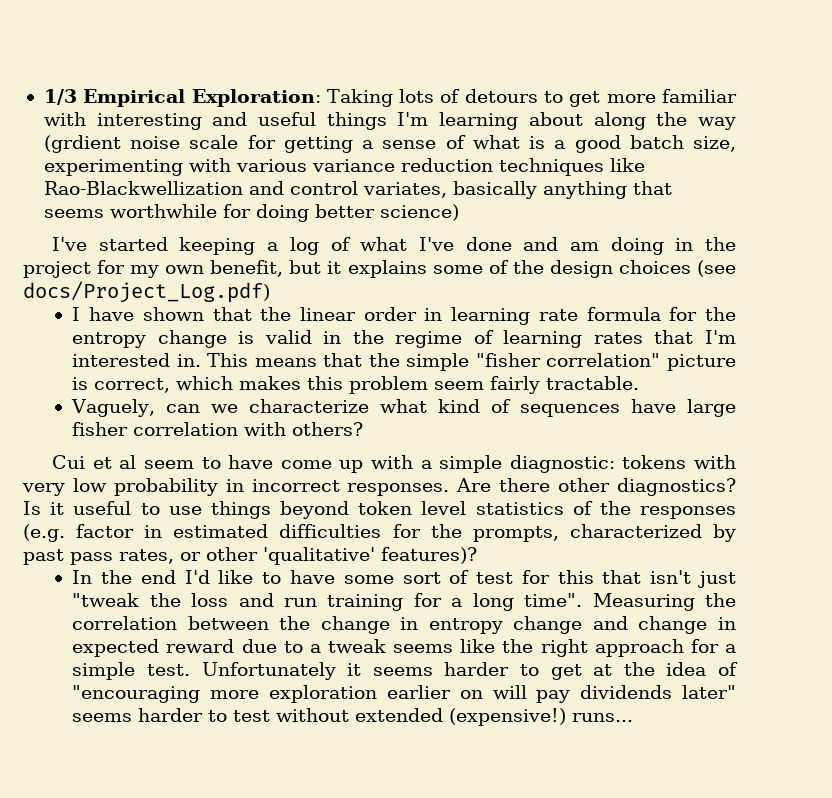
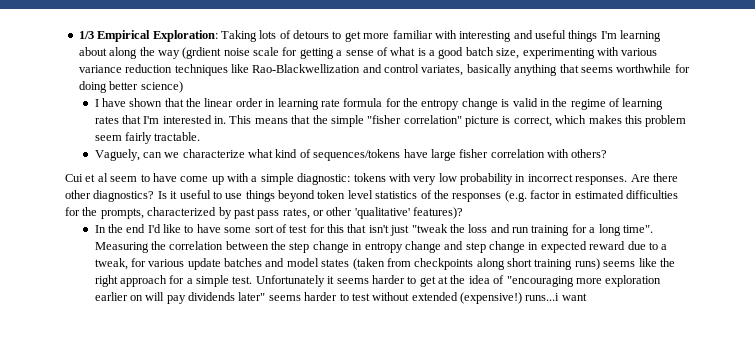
- I've started keeping a log of what I've done and am doing in the project for my own benefit, but it explains some of the design choices (see docs/Project_Log.pdf)
- Vaguely, can we characterize what kind of sequences have large fisher correlation with others?
+ Vaguely, can we characterize what kind of sequences/tokens have large fisher correlation with others?
- Measuring the correlation between the change in entropy change and change in expected reward due to a tweak seems like the right approach for a simple test.
+ Measuring the correlation between the step change in entropy change and step change in expected reward due to a tweak, for various update batches and model states (taken from checkpoints along short training runs) seems like the right approach for a simple test.
- Unfortunately it seems harder to get at the idea of "encouraging more exploration earlier on will pay dividends later" seems harder to test without extended (expensive!) runs...
+ Unfortunately it seems harder to get at the idea of "encouraging more exploration earlier on will pay dividends later" seems harder to test without extended (expensive!) runs...i want

